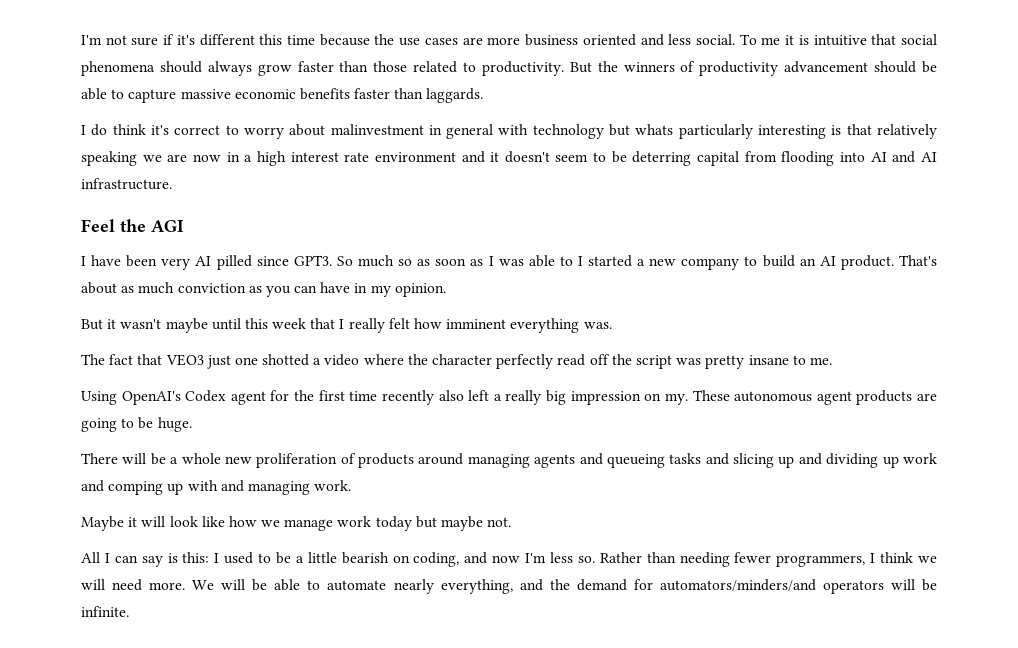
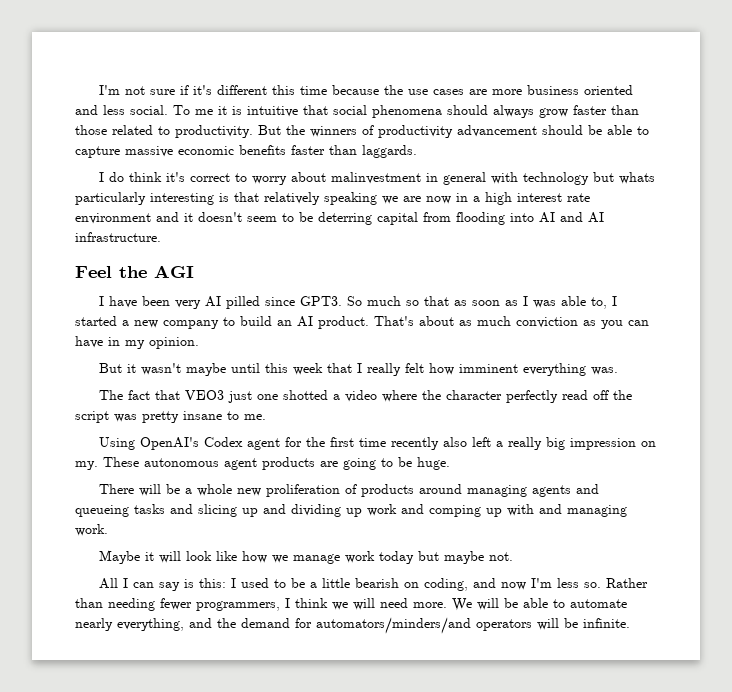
- So much so as soon as I was able to I started a new company to build an AI product.
+ So much so that as soon as I was able to, I started a new company to build an AI product.

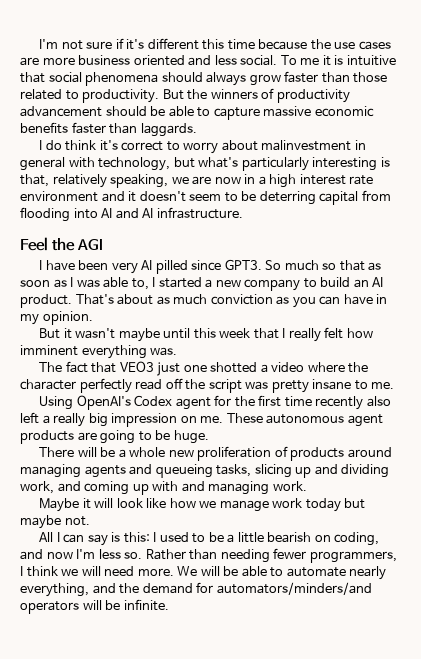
- I do think it's correct to worry about malinvestment in general with technology but whats particularly interesting is that relatively speaking we are now in a high interest rate environment and it doesn't seem to be deterring capital from flooding into AI and AI infrastructure.
+ I do think it's correct to worry about malinvestment in general with technology, but what's particularly interesting is that, relatively speaking, we are now in a high interest rate environment and it doesn't seem to be deterring capital from flooding into AI and AI infrastructure.
- Using OpenAI's Codex agent for the first time recently also left a really big impression on my.
+ Using OpenAI's Codex agent for the first time recently also left a really big impression on me.
- There will be a whole new proliferation of products around managing agents and queueing tasks and slicing up and dividing up work and comping up with and managing work.
+ There will be a whole new proliferation of products around managing agents and queueing tasks, slicing up and dividing work, and coming up with and managing work.

